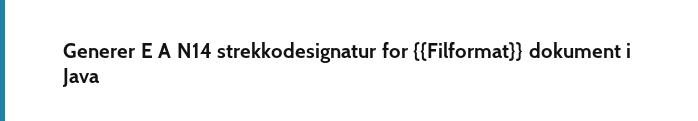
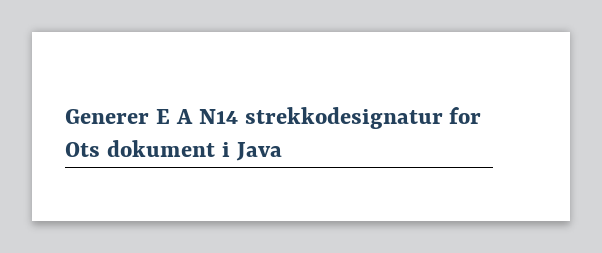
- Generer E A N14 strekkodesignatur for {{Filformat}} dokument i Java
+ Generer E A N14 strekkodesignatur for Ots dokument i Java

